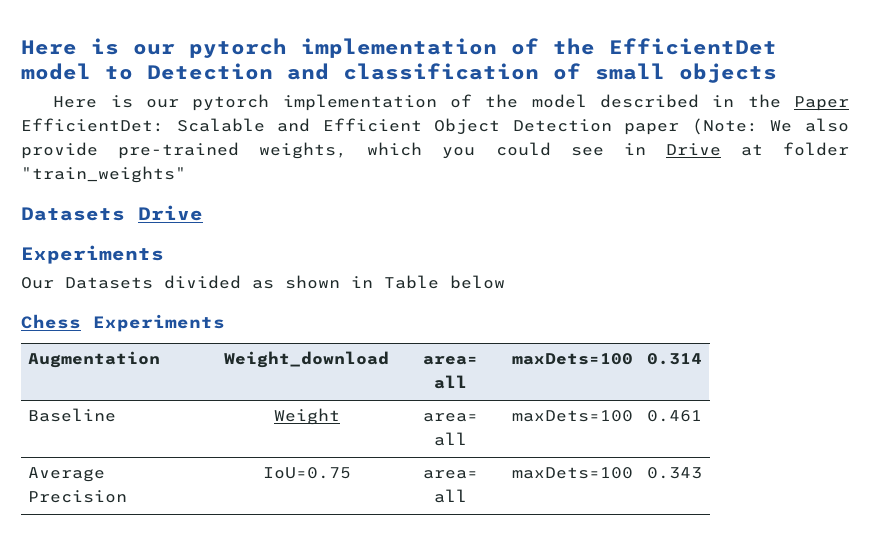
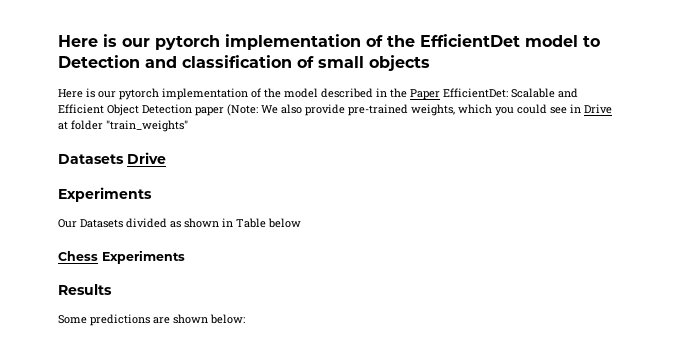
- Augmentation | Weight_download | area= all | maxDets=100 | 0.314
- Baseline | Weight | area= all | maxDets=100 | 0.461
- Average Precision | IoU=0.75 | area= all | maxDets=100 | 0.343
+ Results
+ Some predictions are shown below:

